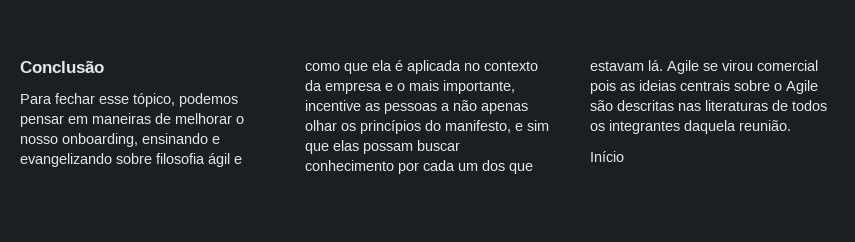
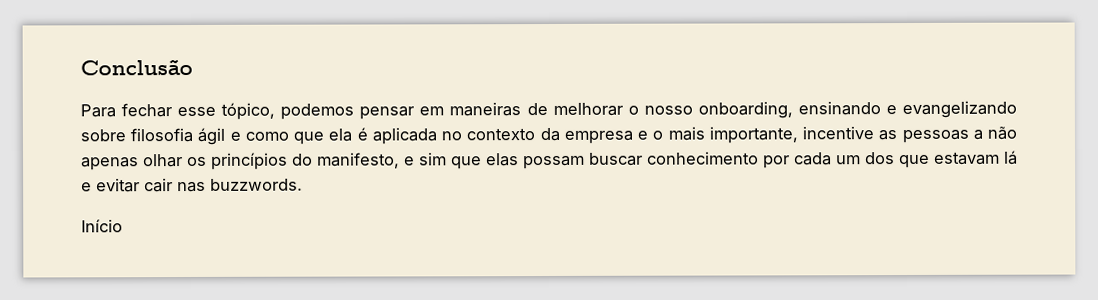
- Para fechar esse tópico, podemos pensar em maneiras de melhorar o nosso onboarding, ensinando e evangelizando sobre filosofia ágil e como que ela é aplicada no contexto da empresa e o mais importante, incentive as pessoas a não apenas olhar os princípios do manifesto, e sim que elas possam buscar conhecimento por cada um dos que estavam lá. Agile se virou comercial pois as ideias centrais sobre o Agile são descritas nas literaturas de todos os integrantes daquela reunião.
+ Para fechar esse tópico, podemos pensar em maneiras de melhorar o nosso onboarding, ensinando e evangelizando sobre filosofia ágil e como que ela é aplicada no contexto da empresa e o mais importante, incentive as pessoas a não apenas olhar os princípios do manifesto, e sim que elas possam buscar conhecimento por cada um dos que estavam lá e evitar cair nas buzzwords.

